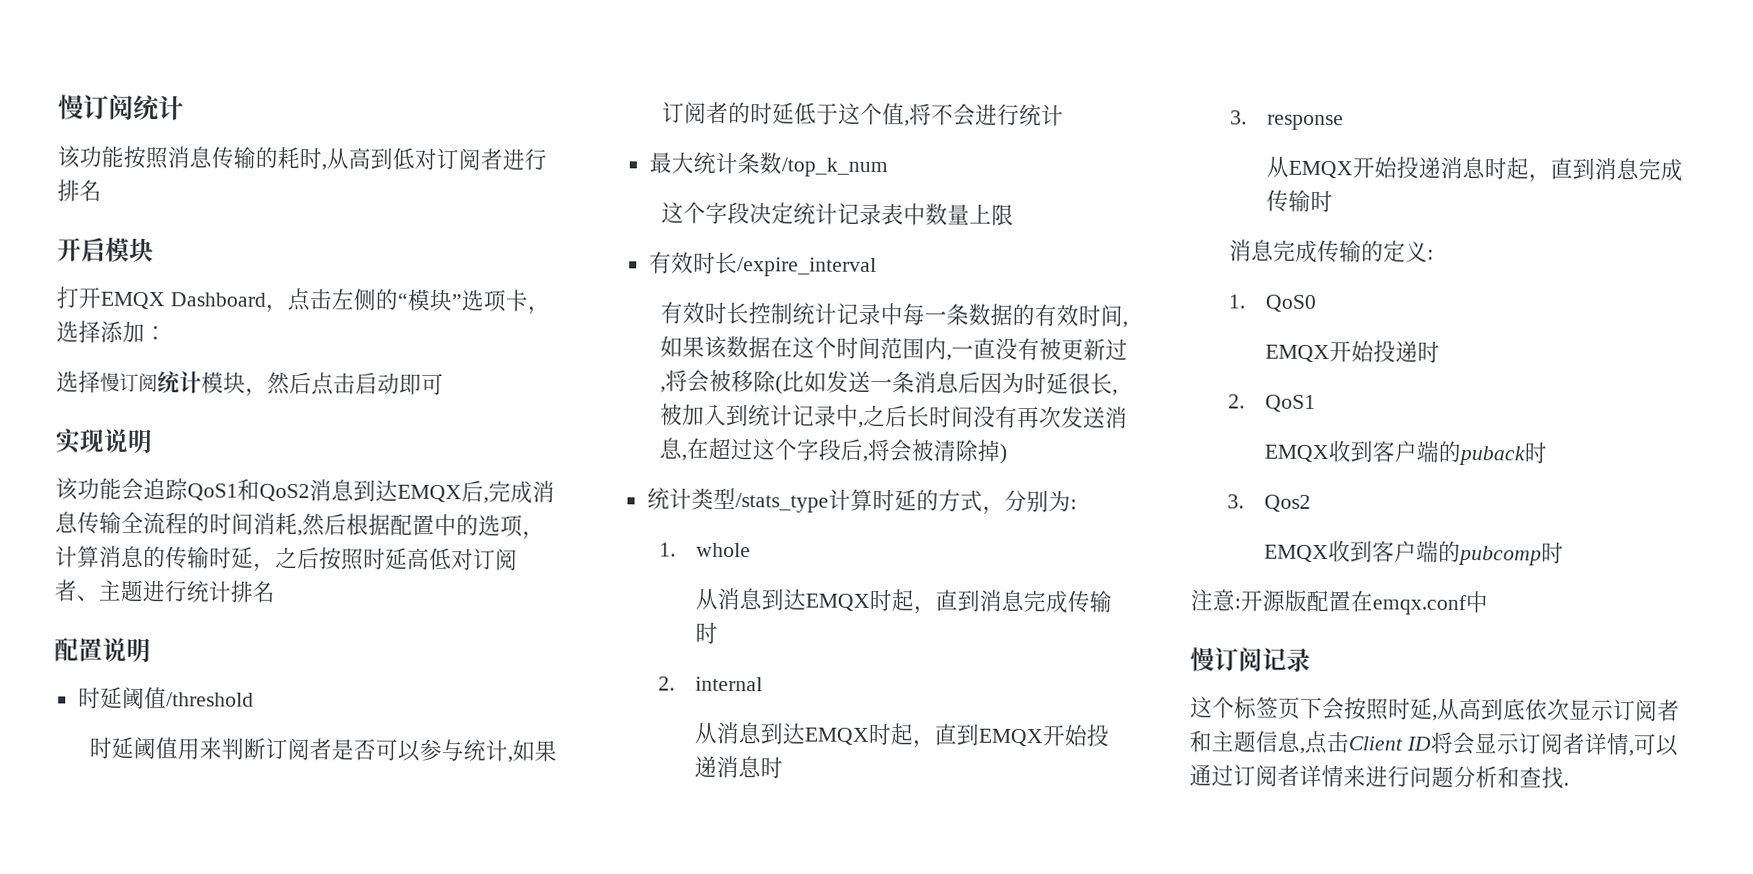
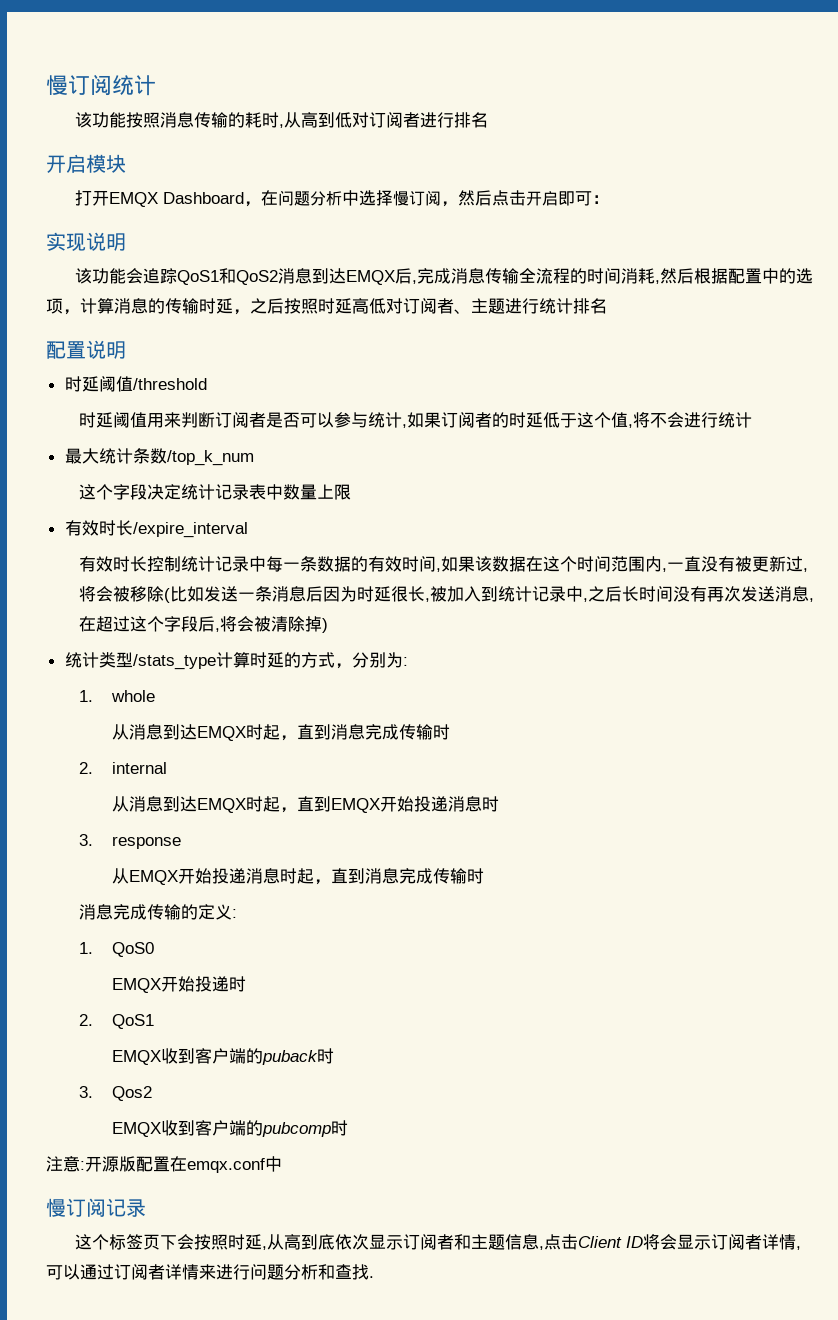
- 打开EMQX Dashboard，点击左侧的“模块”选项卡，选择添加：
- 选择慢订阅统计模块，然后点击启动即可
+ 打开EMQX Dashboard，在问题分析中选择慢订阅，然后点击开启即可：

